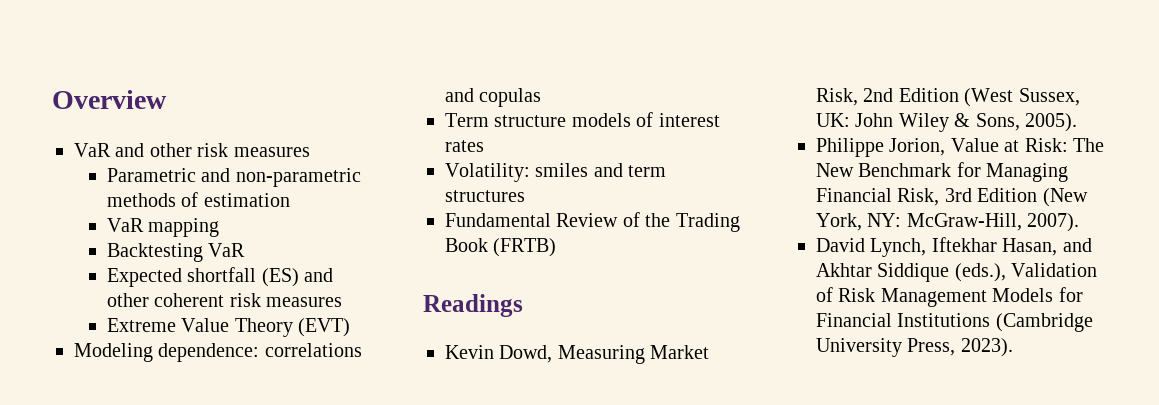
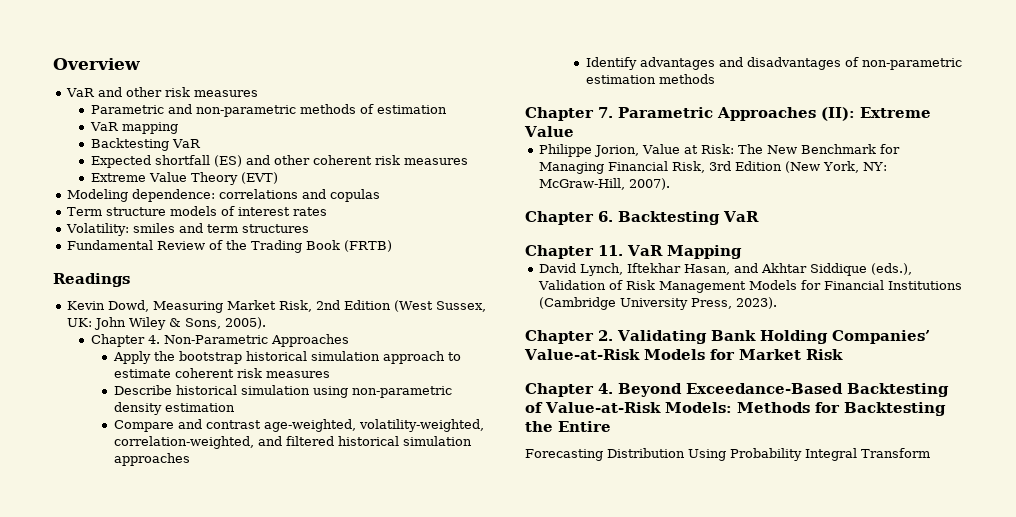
+ Chapter 4. Non-Parametric Approaches
+ Apply the bootstrap historical simulation approach to estimate coherent risk measures
+ Describe historical simulation using non-parametric density estimation
+ Compare and contrast age-weighted, volatility-weighted, correlation-weighted, and filtered historical simulation approaches
+ Identify advantages and disadvantages of non-parametric estimation methods
+ Chapter 7. Parametric Approaches (II): Extreme Value
+ Chapter 6. Backtesting VaR
+ Chapter 11. VaR Mapping
+ Chapter 2. Validating Bank Holding Companies’ Value-at-Risk Models for Market Risk
+ Chapter 4. Beyond Exceedance-Based Backtesting of Value-at-Risk Models: Methods for Backtesting the Entire
+ Forecasting Distribution Using Probability Integral Transform

